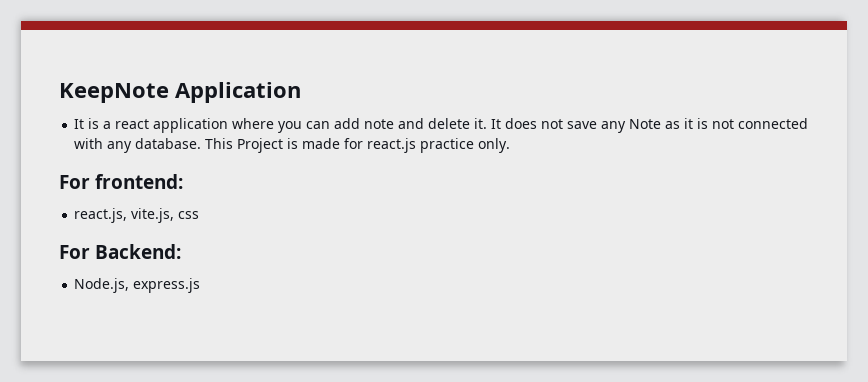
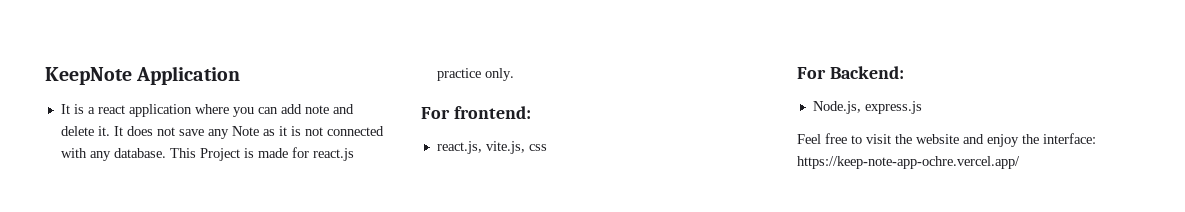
+ Feel free to visit the website and enjoy the interface: https://keep-note-app-ochre.vercel.app/

